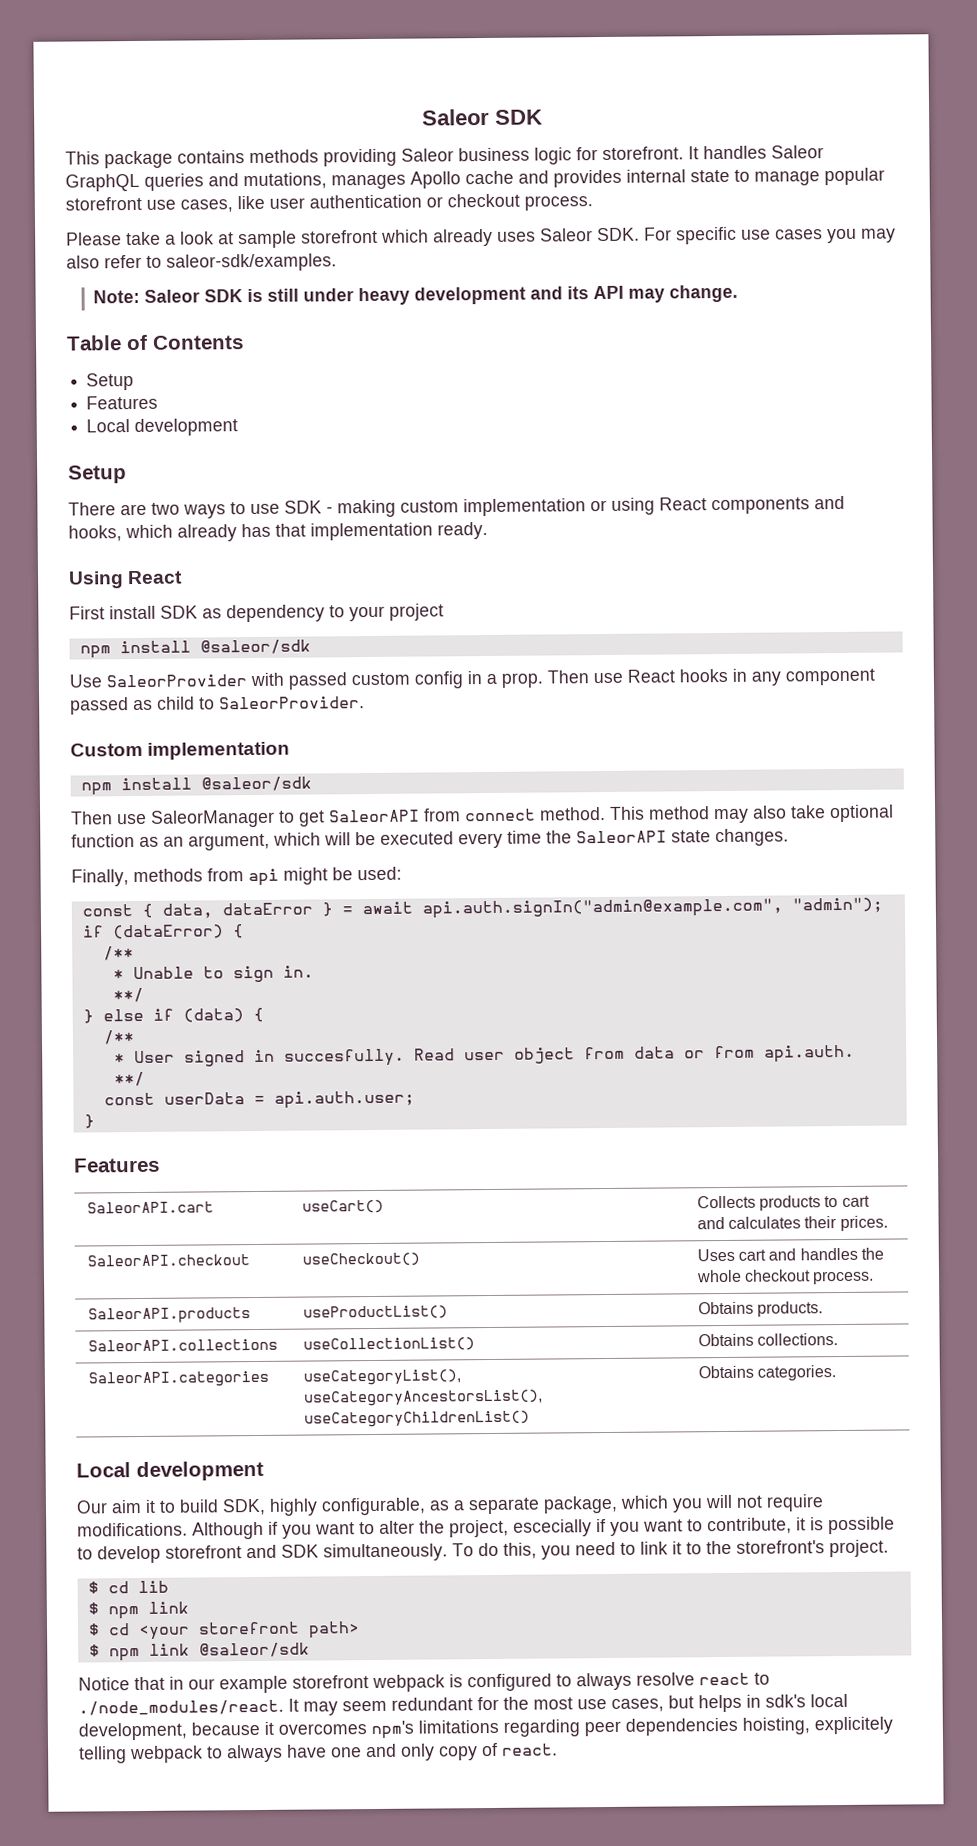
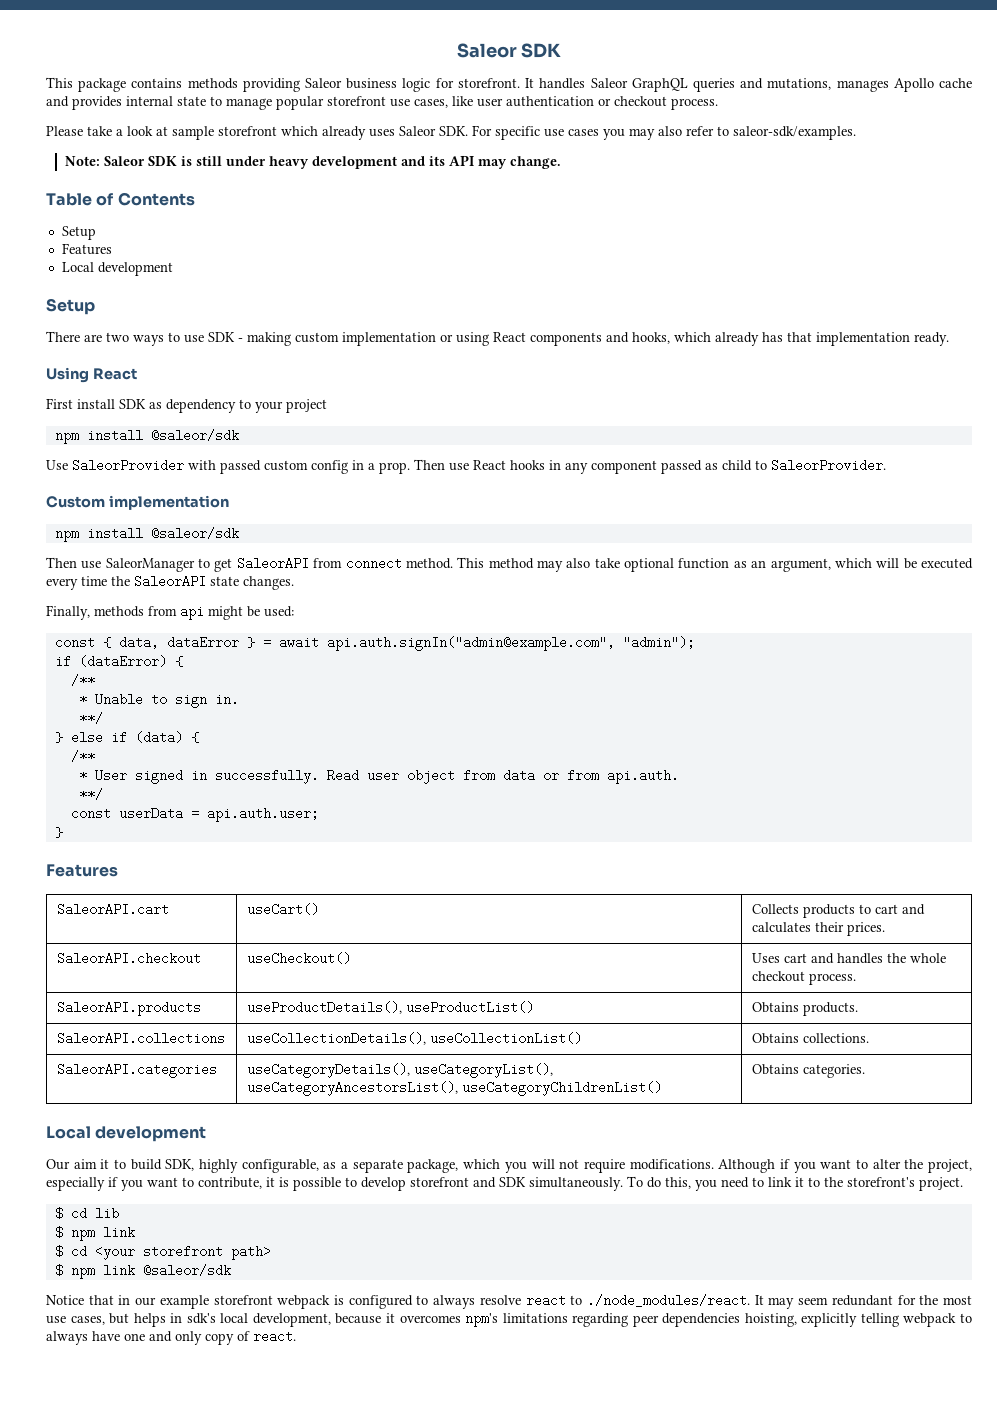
- * User signed in succesfully.
+ * User signed in successfully.
- SaleorAPI.products | useProductList() | Obtains products.
+ SaleorAPI.products | useProductDetails(), useProductList() | Obtains products.
- SaleorAPI.collections | useCollectionList() | Obtains collections.
+ SaleorAPI.collections | useCollectionDetails(), useCollectionList() | Obtains collections.
- SaleorAPI.categories | useCategoryList(), useCategoryAncestorsList(), useCategoryChildrenList() | Obtains categories.
+ SaleorAPI.categories | useCategoryDetails(), useCategoryList(), useCategoryAncestorsList(), useCategoryChildrenList() | Obtains categories.
- Although if you want to alter the project, escecially if you want to contribute, it is possible to develop storefront and SDK simultaneously.
+ Although if you want to alter the project, especially if you want to contribute, it is possible to develop storefront and SDK simultaneously.
- Notice that in our example storefront webpack is configured to always resolve react to ./node_modules/react. It may seem redundant for the most use cases, but helps in sdk's local development, because it overcomes npm's limitations regarding peer dependencies hoisting, explicitely telling webpack to always have one and only copy of react.
+ Notice that in our example storefront webpack is configured to always resolve react to ./node_modules/react. It may seem redundant for the most use cases, but helps in sdk's local development, because it overcomes npm's limitations regarding peer dependencies hoisting, explicitly telling webpack to always have one and only copy of react.

